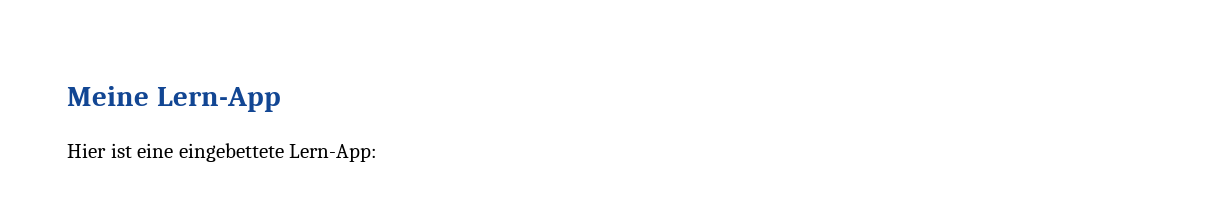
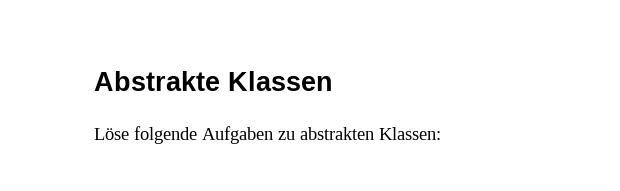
- Meine Lern-App
- Hier ist eine eingebettete Lern-App:
+ Abstrakte Klassen
+ Löse folgende Aufgaben zu abstrakten Klassen:

